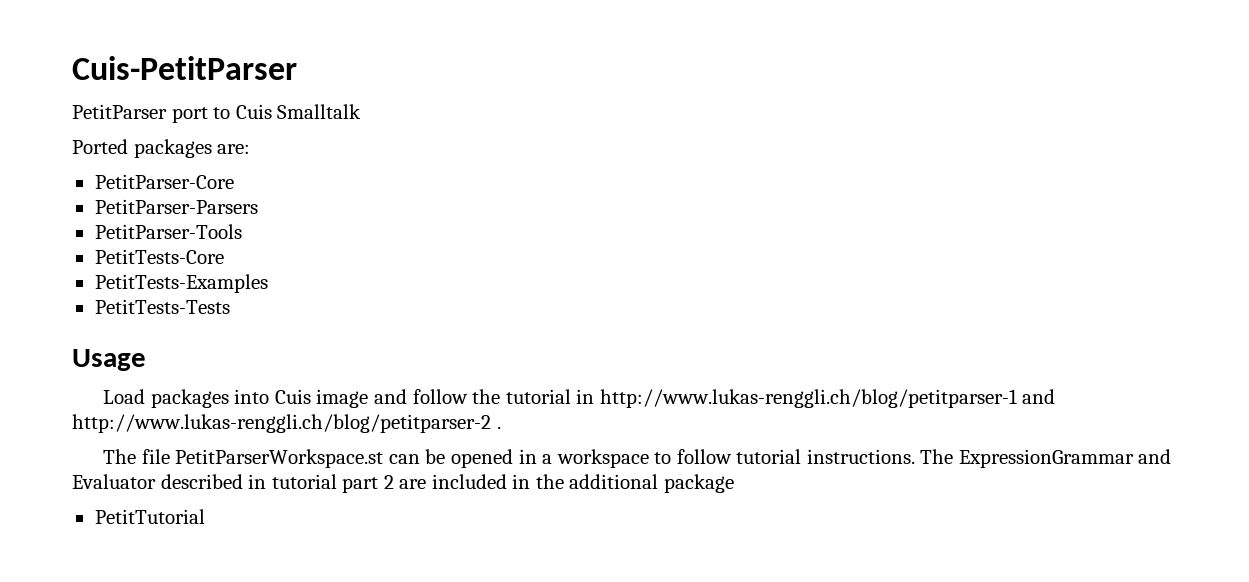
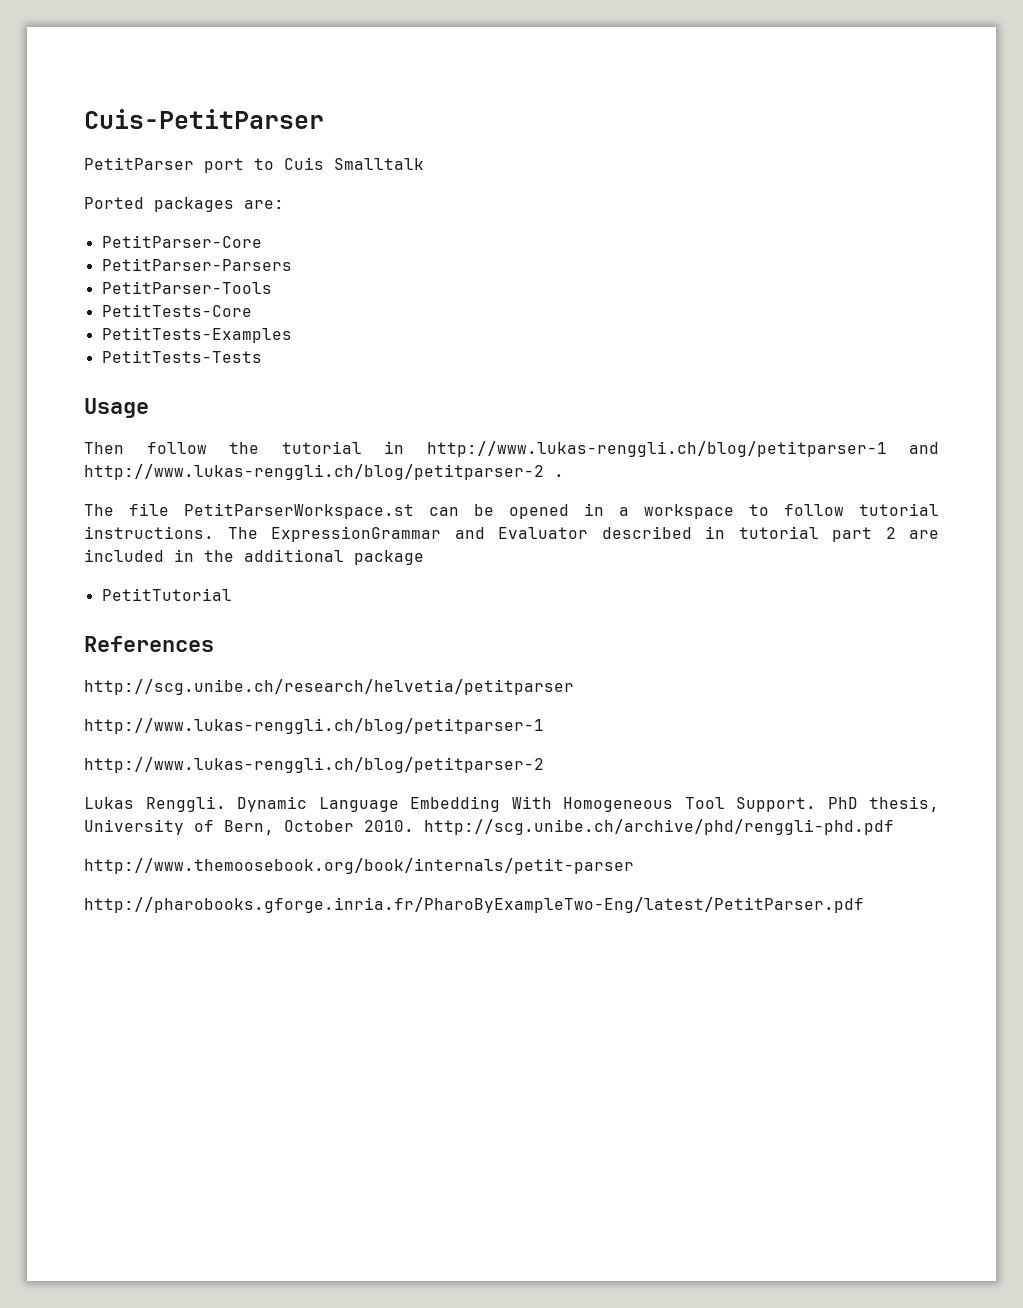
- Load packages into Cuis image and follow the tutorial in http://www.lukas-renggli.ch/blog/petitparser-1 and http://www.lukas-renggli.ch/blog/petitparser-2 .
+ Then follow the tutorial in http://www.lukas-renggli.ch/blog/petitparser-1 and http://www.lukas-renggli.ch/blog/petitparser-2 .
+ References
+ http://scg.unibe.ch/research/helvetia/petitparser
+ http://www.lukas-renggli.ch/blog/petitparser-1
+ http://www.lukas-renggli.ch/blog/petitparser-2
+ Lukas Renggli. Dynamic Language Embedding With Homogeneous Tool Support. PhD thesis, University of Bern, October 2010. http://scg.unibe.ch/archive/phd/renggli-phd.pdf
+ http://www.themoosebook.org/book/internals/petit-parser
+ http://pharobooks.gforge.inria.fr/PharoByExampleTwo-Eng/latest/PetitParser.pdf

